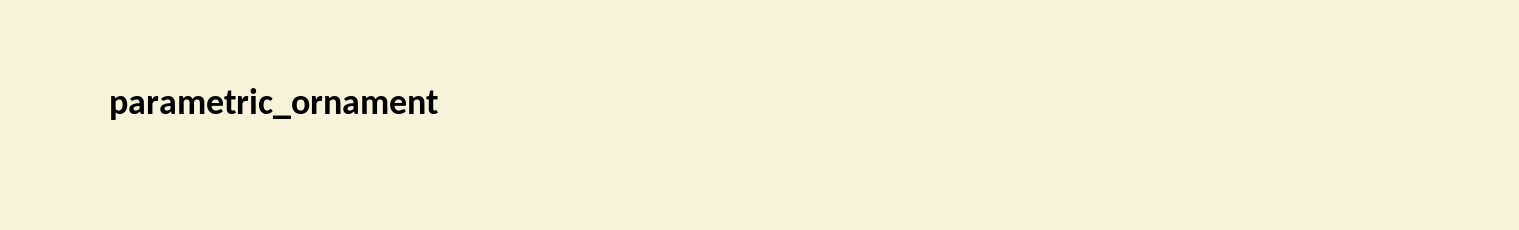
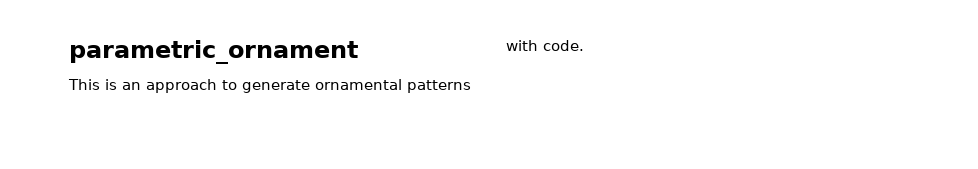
+ This is an approach to generate ornamental patterns with code.

